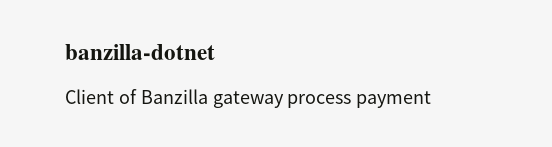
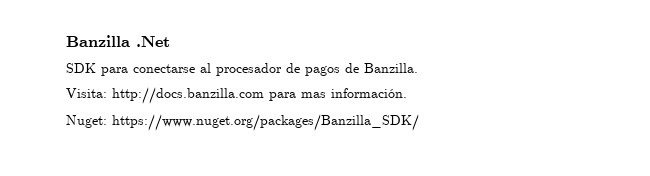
- banzilla-dotnet
- Client of Banzilla gateway process payment
+ Banzilla .Net
+ SDK para conectarse al procesador de pagos de Banzilla.
+ Visita: http://docs.banzilla.com para mas información.
+ Nuget: https://www.nuget.org/packages/Banzilla_SDK/

